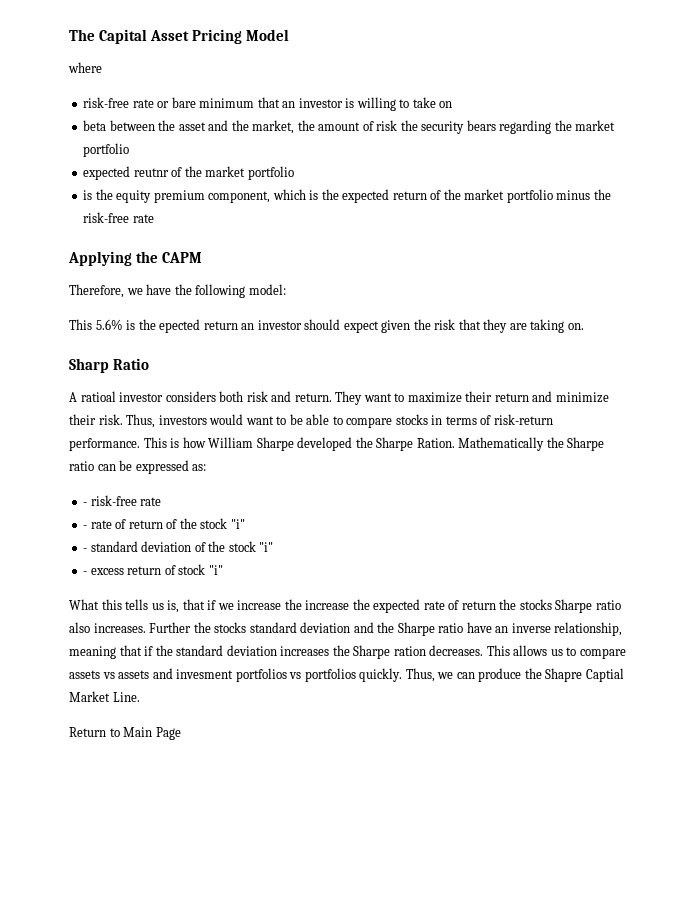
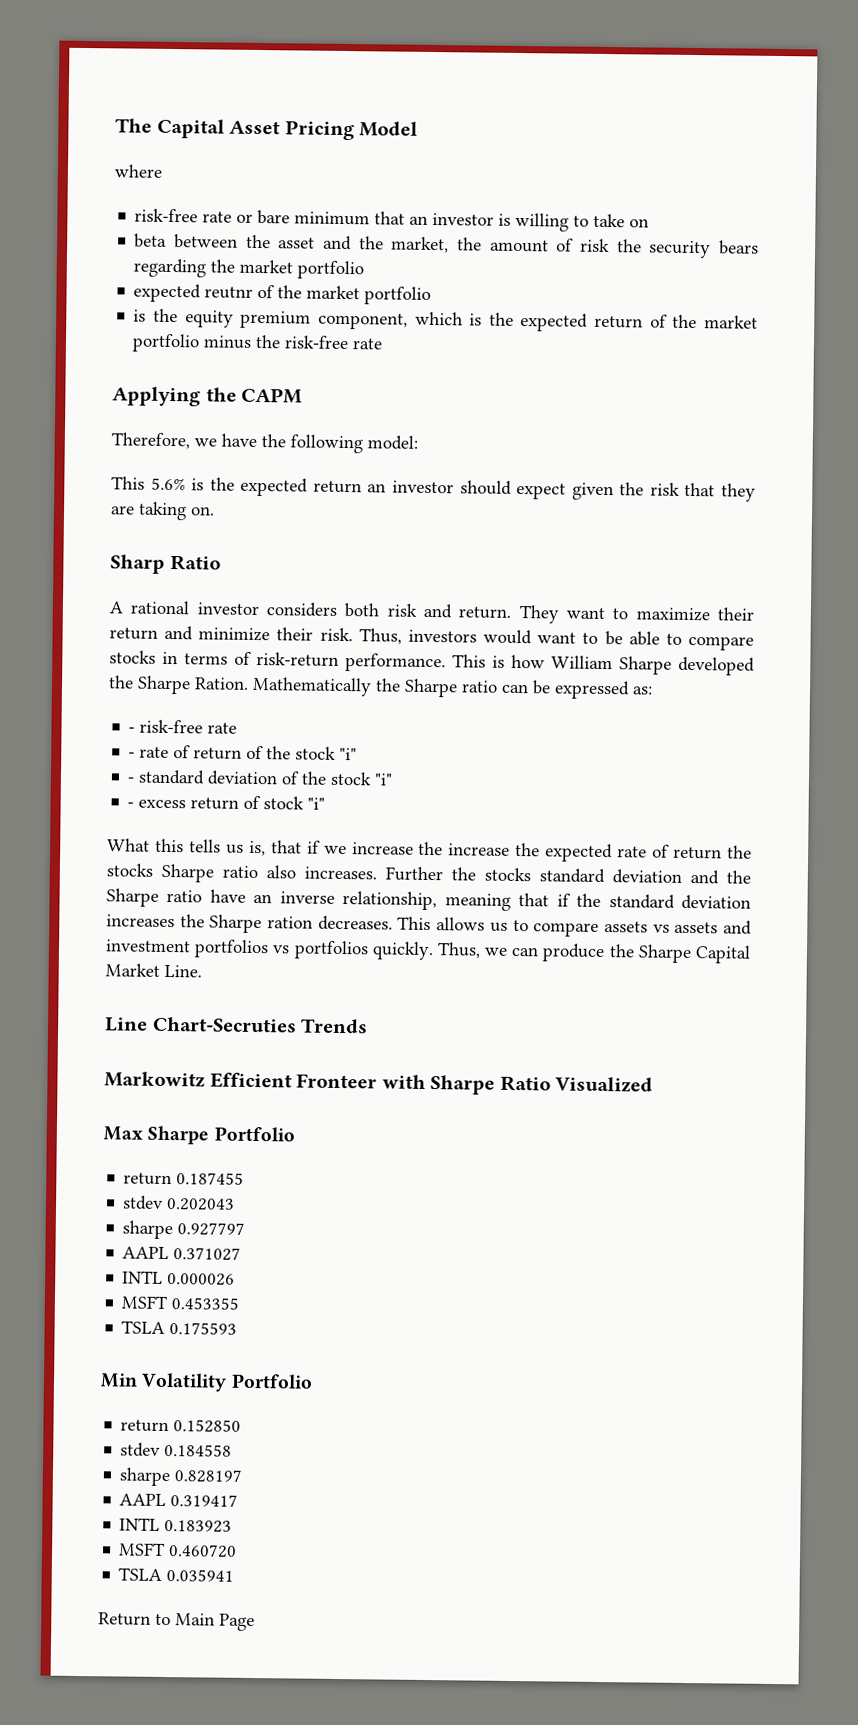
- This 5.6% is the epected return an investor should expect given the risk that they are taking on.
+ This 5.6% is the expected return an investor should expect given the risk that they are taking on.
- A ratioal investor considers both risk and return.
+ A rational investor considers both risk and return.
- This allows us to compare assets vs assets and invesment portfolios vs portfolios quickly.
+ This allows us to compare assets vs assets and investment portfolios vs portfolios quickly.
- Thus, we can produce the Shapre Captial Market Line.
+ Thus, we can produce the Sharpe Capital Market Line.
+ Line Chart-Secruties Trends
+ Markowitz Efficient Fronteer with Sharpe Ratio Visualized
+ Max Sharpe Portfolio
+ return 0.187455
+ stdev 0.202043
+ sharpe 0.927797
+ AAPL 0.371027
+ INTL 0.000026
+ MSFT 0.453355
+ TSLA 0.175593
+ Min Volatility Portfolio
+ return 0.152850
+ stdev 0.184558
+ sharpe 0.828197
+ AAPL 0.319417
+ INTL 0.183923
+ MSFT 0.460720
+ TSLA 0.035941

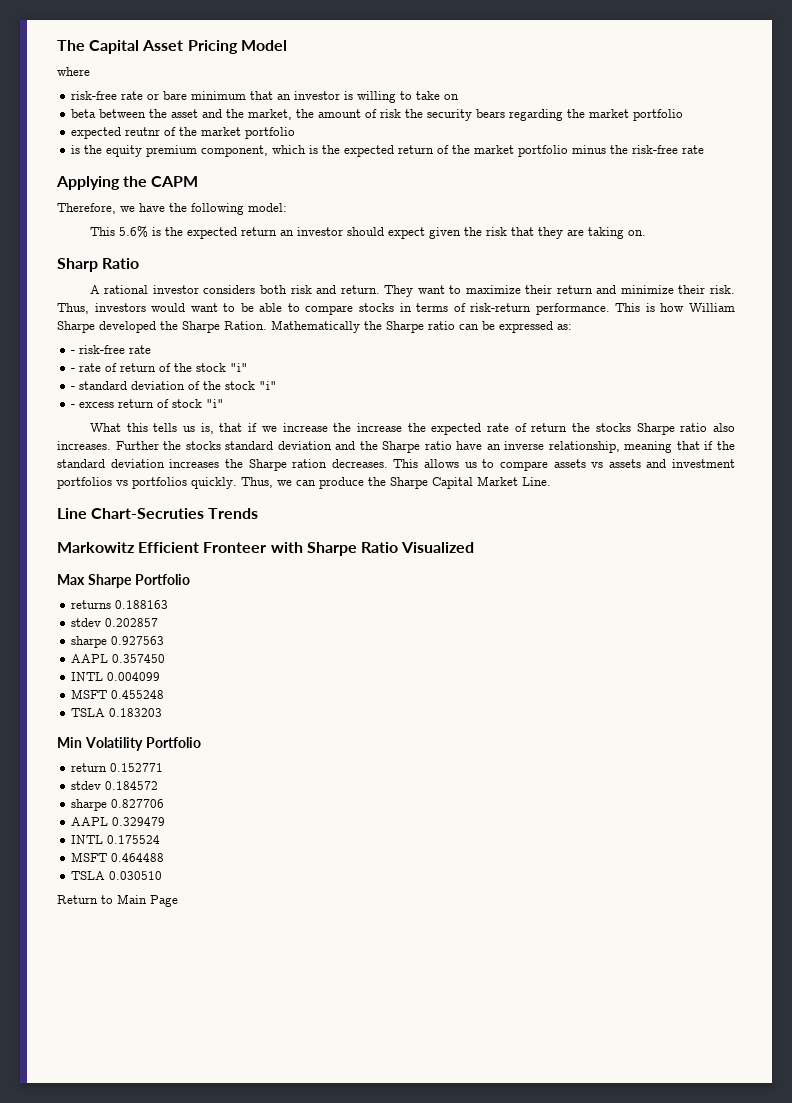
- return 0.187455
- stdev 0.202043
- sharpe 0.927797
- AAPL 0.371027
- INTL 0.000026
- MSFT 0.453355
- TSLA 0.175593
+ returns 0.188163
+ stdev 0.202857
+ sharpe 0.927563
+ AAPL 0.357450
+ INTL 0.004099
+ MSFT 0.455248
+ TSLA 0.183203
- return 0.152850
- stdev 0.184558
- sharpe 0.828197
- AAPL 0.319417
- INTL 0.183923
- MSFT 0.460720
- TSLA 0.035941
+ return 0.152771
+ stdev 0.184572
+ sharpe 0.827706
+ AAPL 0.329479
+ INTL 0.175524
+ MSFT 0.464488
+ TSLA 0.030510

